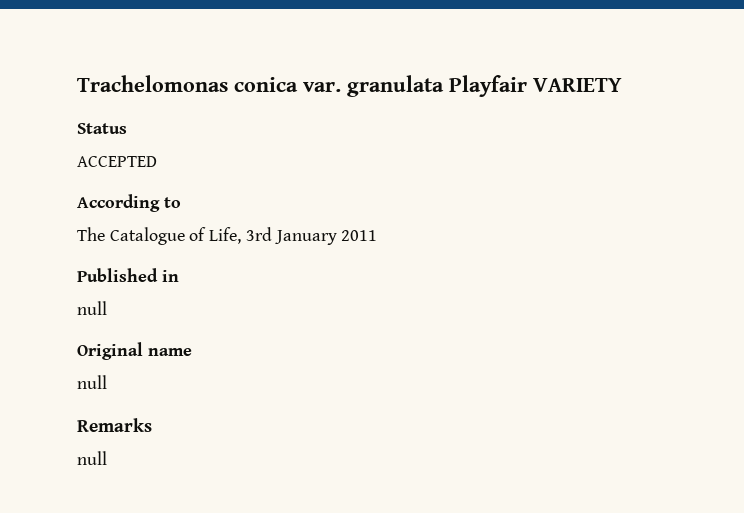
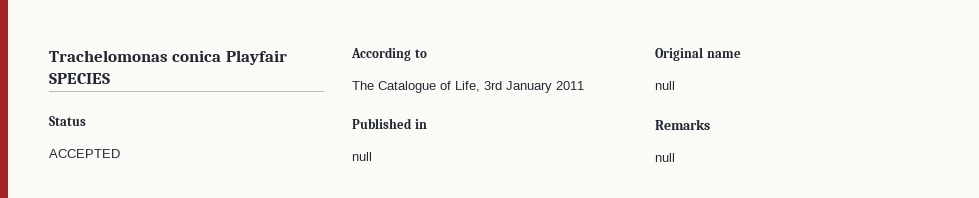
- Trachelomonas conica var. granulata Playfair VARIETY
+ Trachelomonas conica Playfair SPECIES

